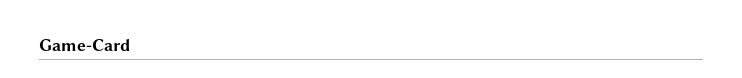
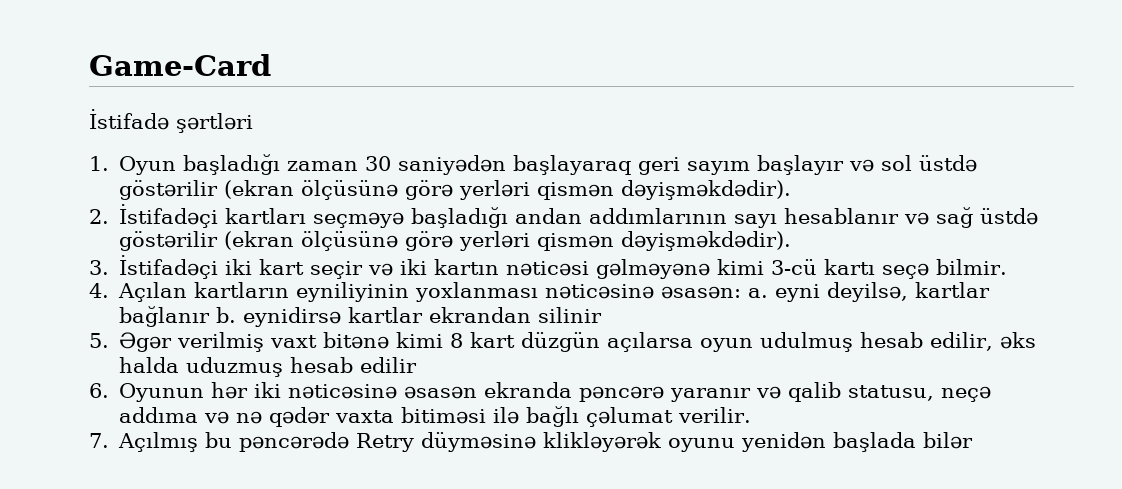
+ İstifadə şərtləri
+ 1. Oyun başladığı zaman 30 saniyədən başlayaraq geri sayım başlayır və sol üstdə göstərilir (ekran ölçüsünə görə yerləri qismən dəyişməkdədir).
+ 2. İstifadəçi kartları seçməyə başladığı andan addımlarının sayı hesablanır və sağ üstdə göstərilir (ekran ölçüsünə görə yerləri qismən dəyişməkdədir).
+ 3. İstifadəçi iki kart seçir və iki kartın nəticəsi gəlməyənə kimi 3-cü kartı seçə bilmir.
+ 4. Açılan kartların eyniliyinin yoxlanması nəticəsinə əsasən: a. eyni deyilsə, kartlar bağlanır b. eynidirsə kartlar ekrandan silinir
+ 5. Əgər verilmiş vaxt bitənə kimi 8 kart düzgün açılarsa oyun udulmuş hesab edilir, əks halda uduzmuş hesab edilir
+ 6. Oyunun hər iki nəticəsinə əsasən ekranda pəncərə yaranır və qalib statusu, neçə addıma və nə qədər vaxta bitiməsi ilə bağlı çəlumat verilir.
+ 7. Açılmış bu pəncərədə Retry düyməsinə klikləyərək oyunu yenidən başlada bilər

